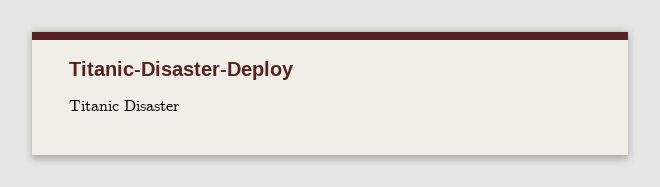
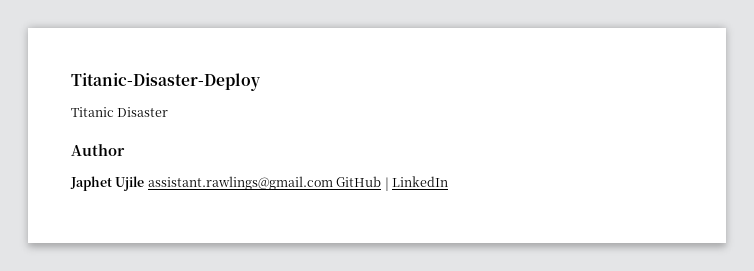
+ Author
+ Japhet Ujile assistant.rawlings@gmail.com GitHub | LinkedIn

